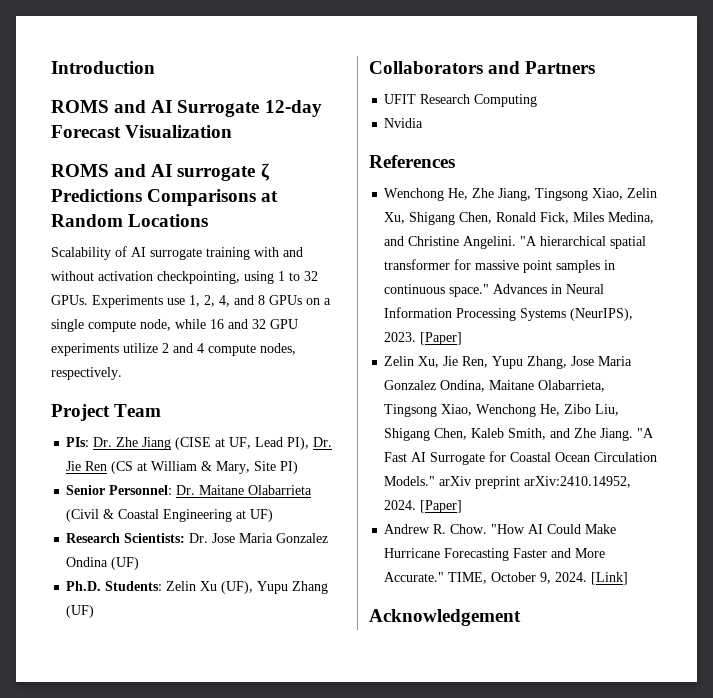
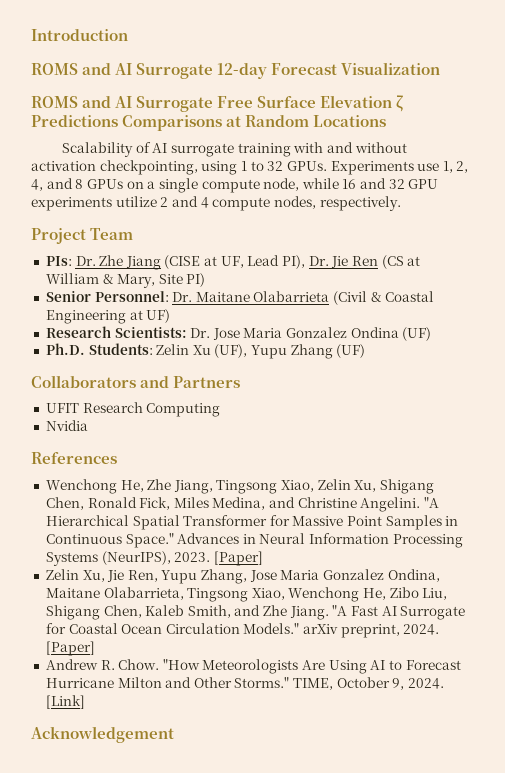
- ROMS and AI surrogate ζ Predictions Comparisons at Random Locations
+ ROMS and AI Surrogate Free Surface Elevation ζ Predictions Comparisons at Random Locations
- "A hierarchical spatial transformer for massive point samples in continuous space."
+ "A Hierarchical Spatial Transformer for Massive Point Samples in Continuous Space."
- "A Fast AI Surrogate for Coastal Ocean Circulation Models." arXiv preprint arXiv:2410.14952, 2024.
+ "A Fast AI Surrogate for Coastal Ocean Circulation Models." arXiv preprint, 2024.
- "How AI Could Make Hurricane Forecasting Faster and More Accurate."
+ "How Meteorologists Are Using AI to Forecast Hurricane Milton and Other Storms."

